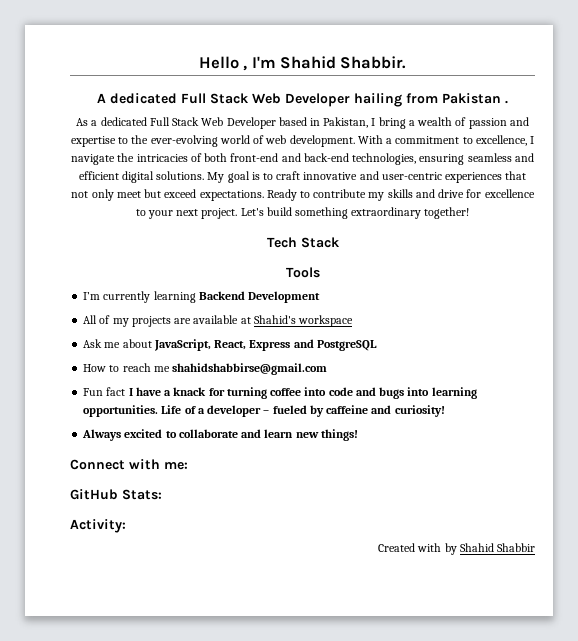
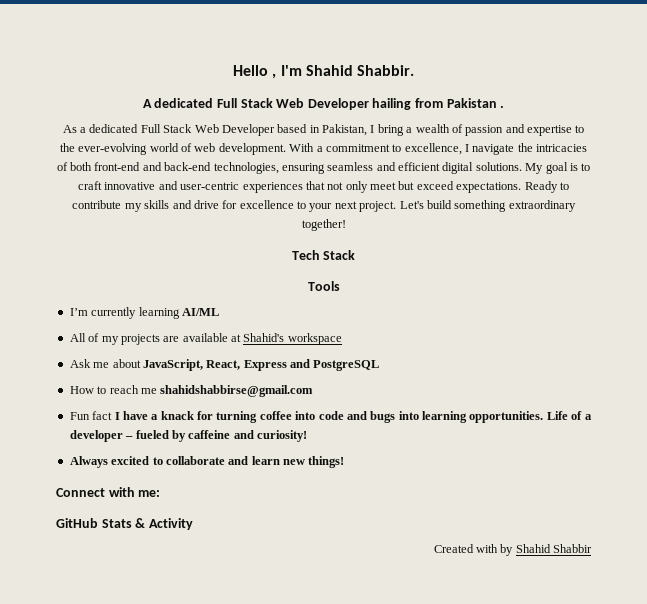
- I’m currently learning Backend Development
+ I’m currently learning AI/ML
- GitHub Stats:
- Activity:
+ GitHub Stats & Activity

